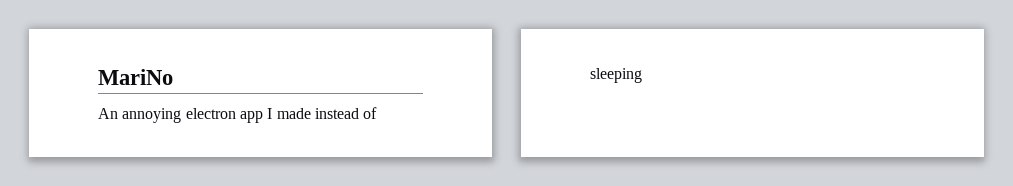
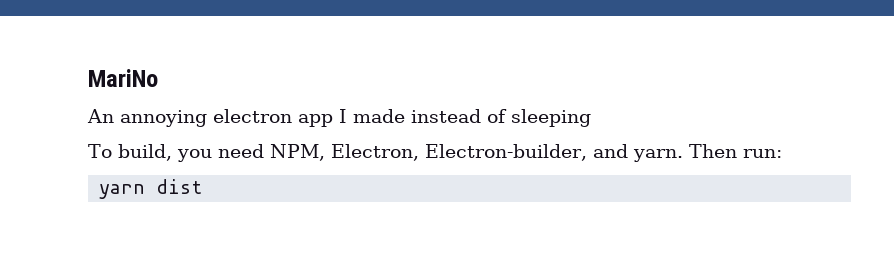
+ To build, you need NPM, Electron, Electron-builder, and yarn. Then run:
+ yarn dist

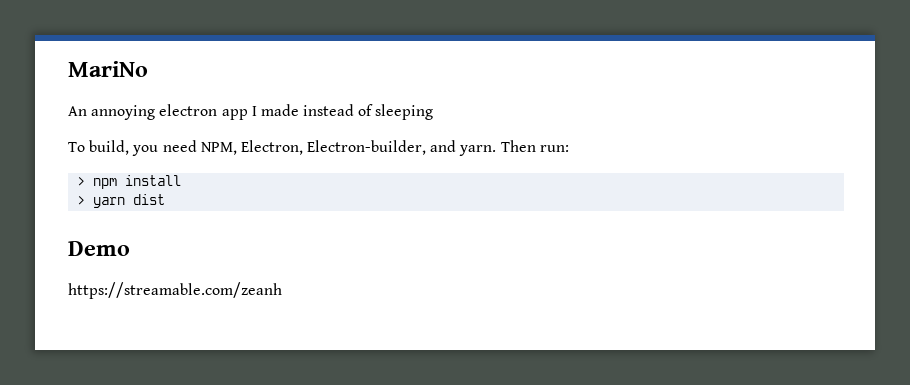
- yarn dist
+ > npm install
+ > yarn dist
+ Demo
+ https://streamable.com/zeanh

